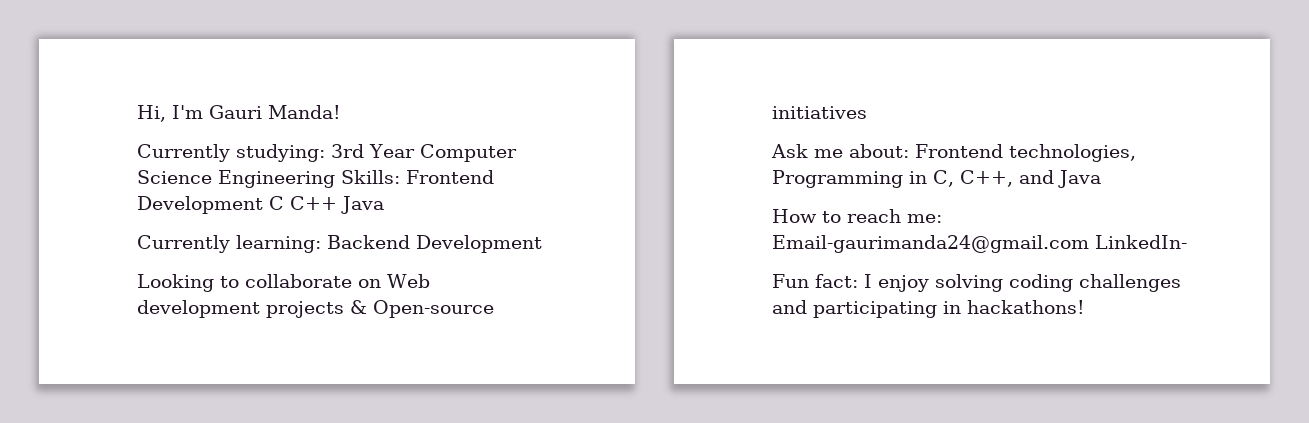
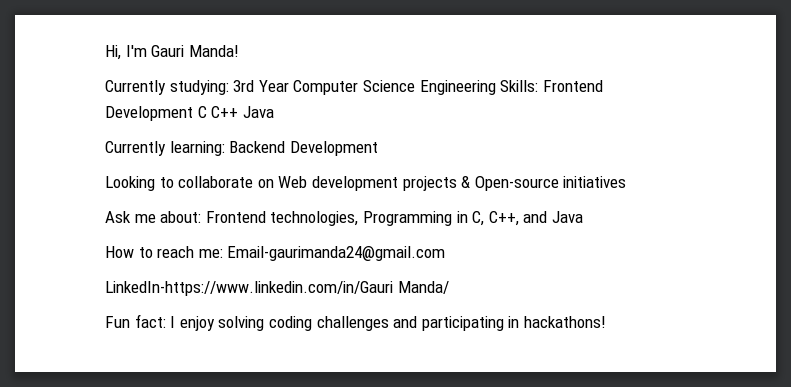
- How to reach me: Email-gaurimanda24@gmail.com LinkedIn-
+ How to reach me: Email-gaurimanda24@gmail.com
+ LinkedIn-https://www.linkedin.com/in/Gauri Manda/

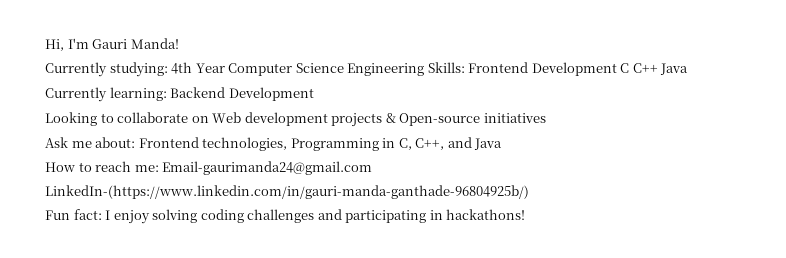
- Currently studying: 3rd Year Computer Science Engineering Skills: Frontend Development C C++ Java
+ Currently studying: 4th Year Computer Science Engineering Skills: Frontend Development C C++ Java
- LinkedIn-https://www.linkedin.com/in/Gauri Manda/
+ LinkedIn-(https://www.linkedin.com/in/gauri-manda-ganthade-96804925b/)

